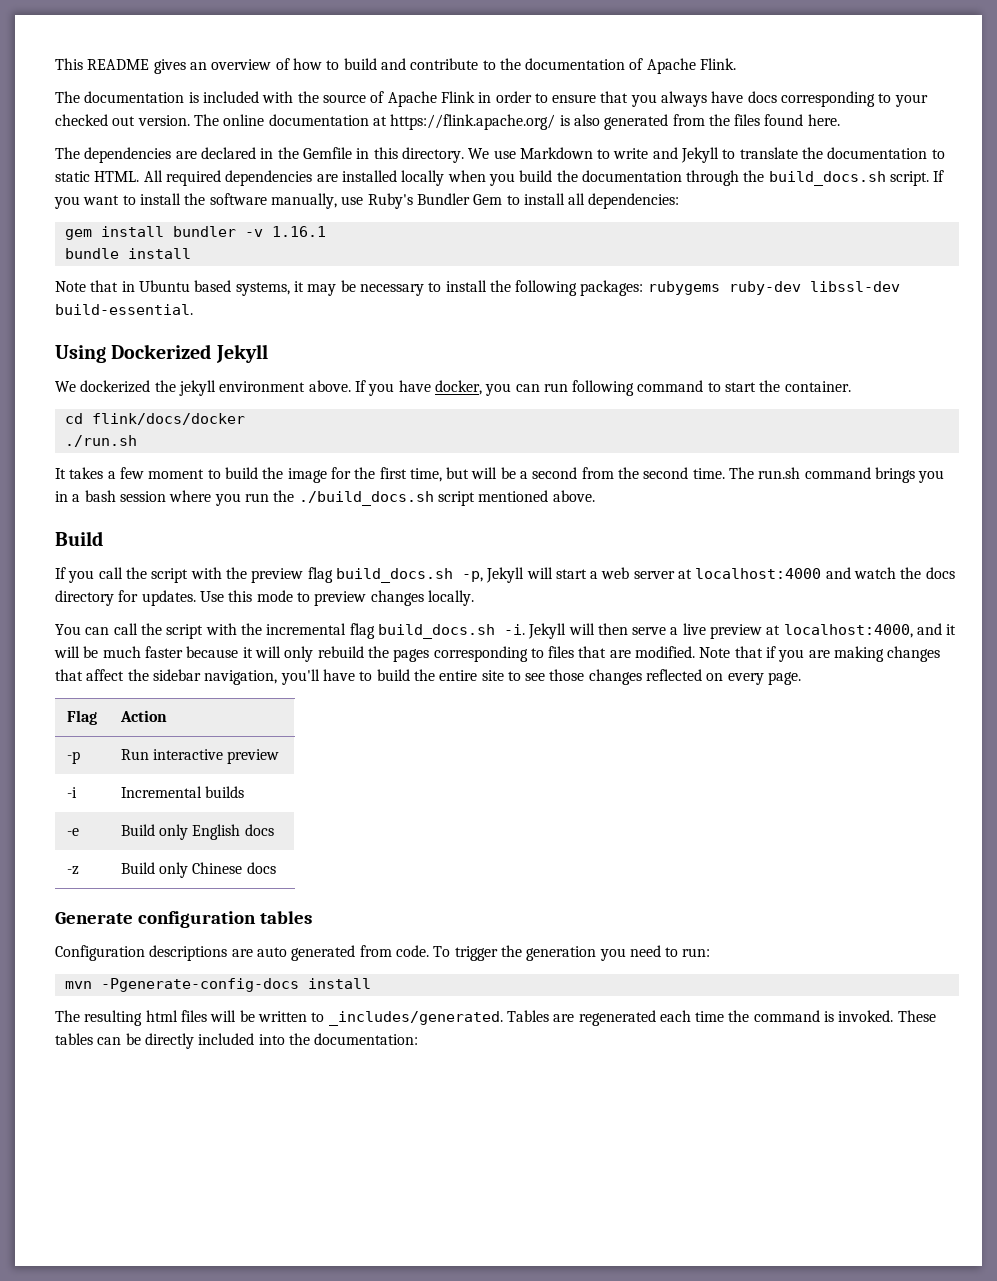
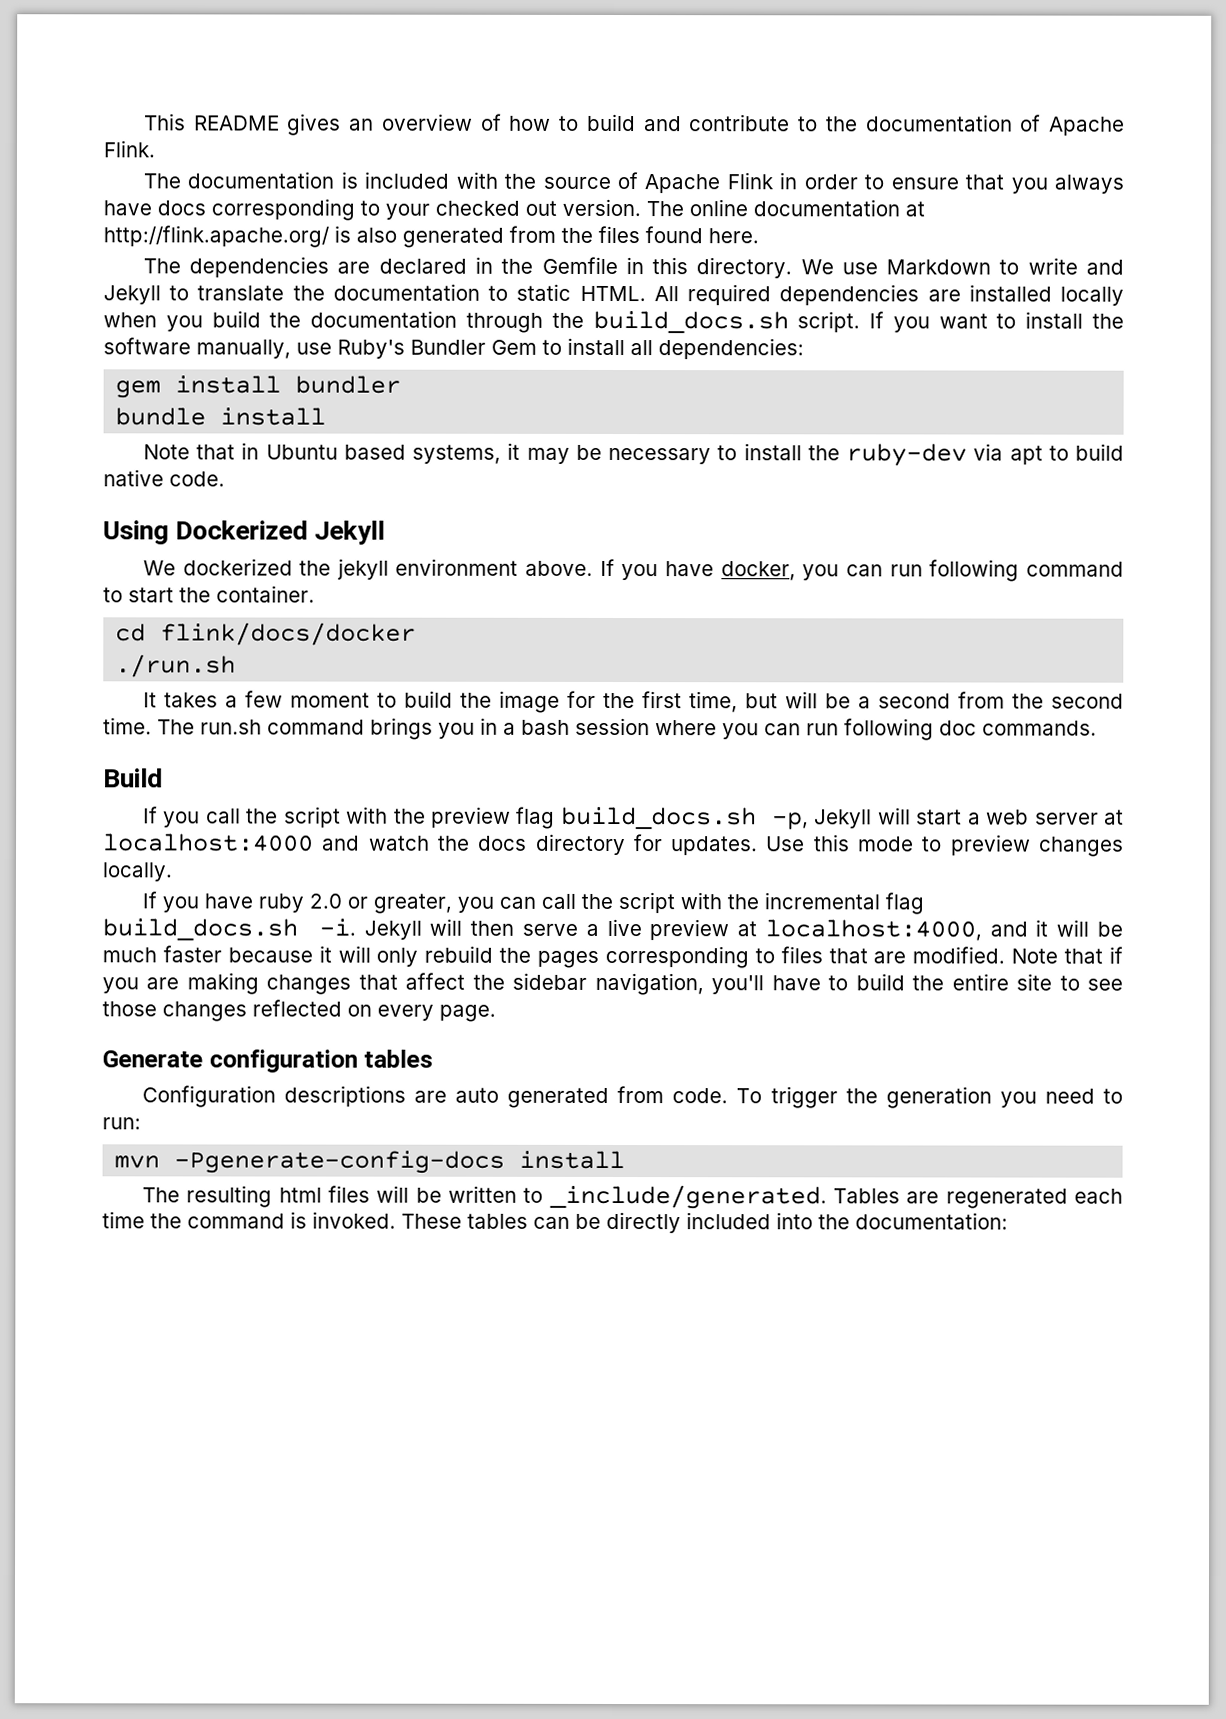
- The online documentation at https://flink.apache.org/ is also generated from the files found here.
+ The online documentation at http://flink.apache.org/ is also generated from the files found here.
- gem install bundler -v 1.16.1
+ gem install bundler
- Note that in Ubuntu based systems, it may be necessary to install the following packages: rubygems ruby-dev libssl-dev build-essential.
+ Note that in Ubuntu based systems, it may be necessary to install the ruby-dev via apt to build native code.
- The run.sh command brings you in a bash session where you run the ./build_docs.sh script mentioned above.
+ The run.sh command brings you in a bash session where you can run following doc commands.
- You can call the script with the incremental flag build_docs.sh -i.
+ If you have ruby 2.0 or greater, you can call the script with the incremental flag build_docs.sh -i.
- Flag | Action
- -p | Run interactive preview
- -i | Incremental builds
- -e | Build only English docs
- -z | Build only Chinese docs
- The resulting html files will be written to _includes/generated.
+ The resulting html files will be written to _include/generated.

